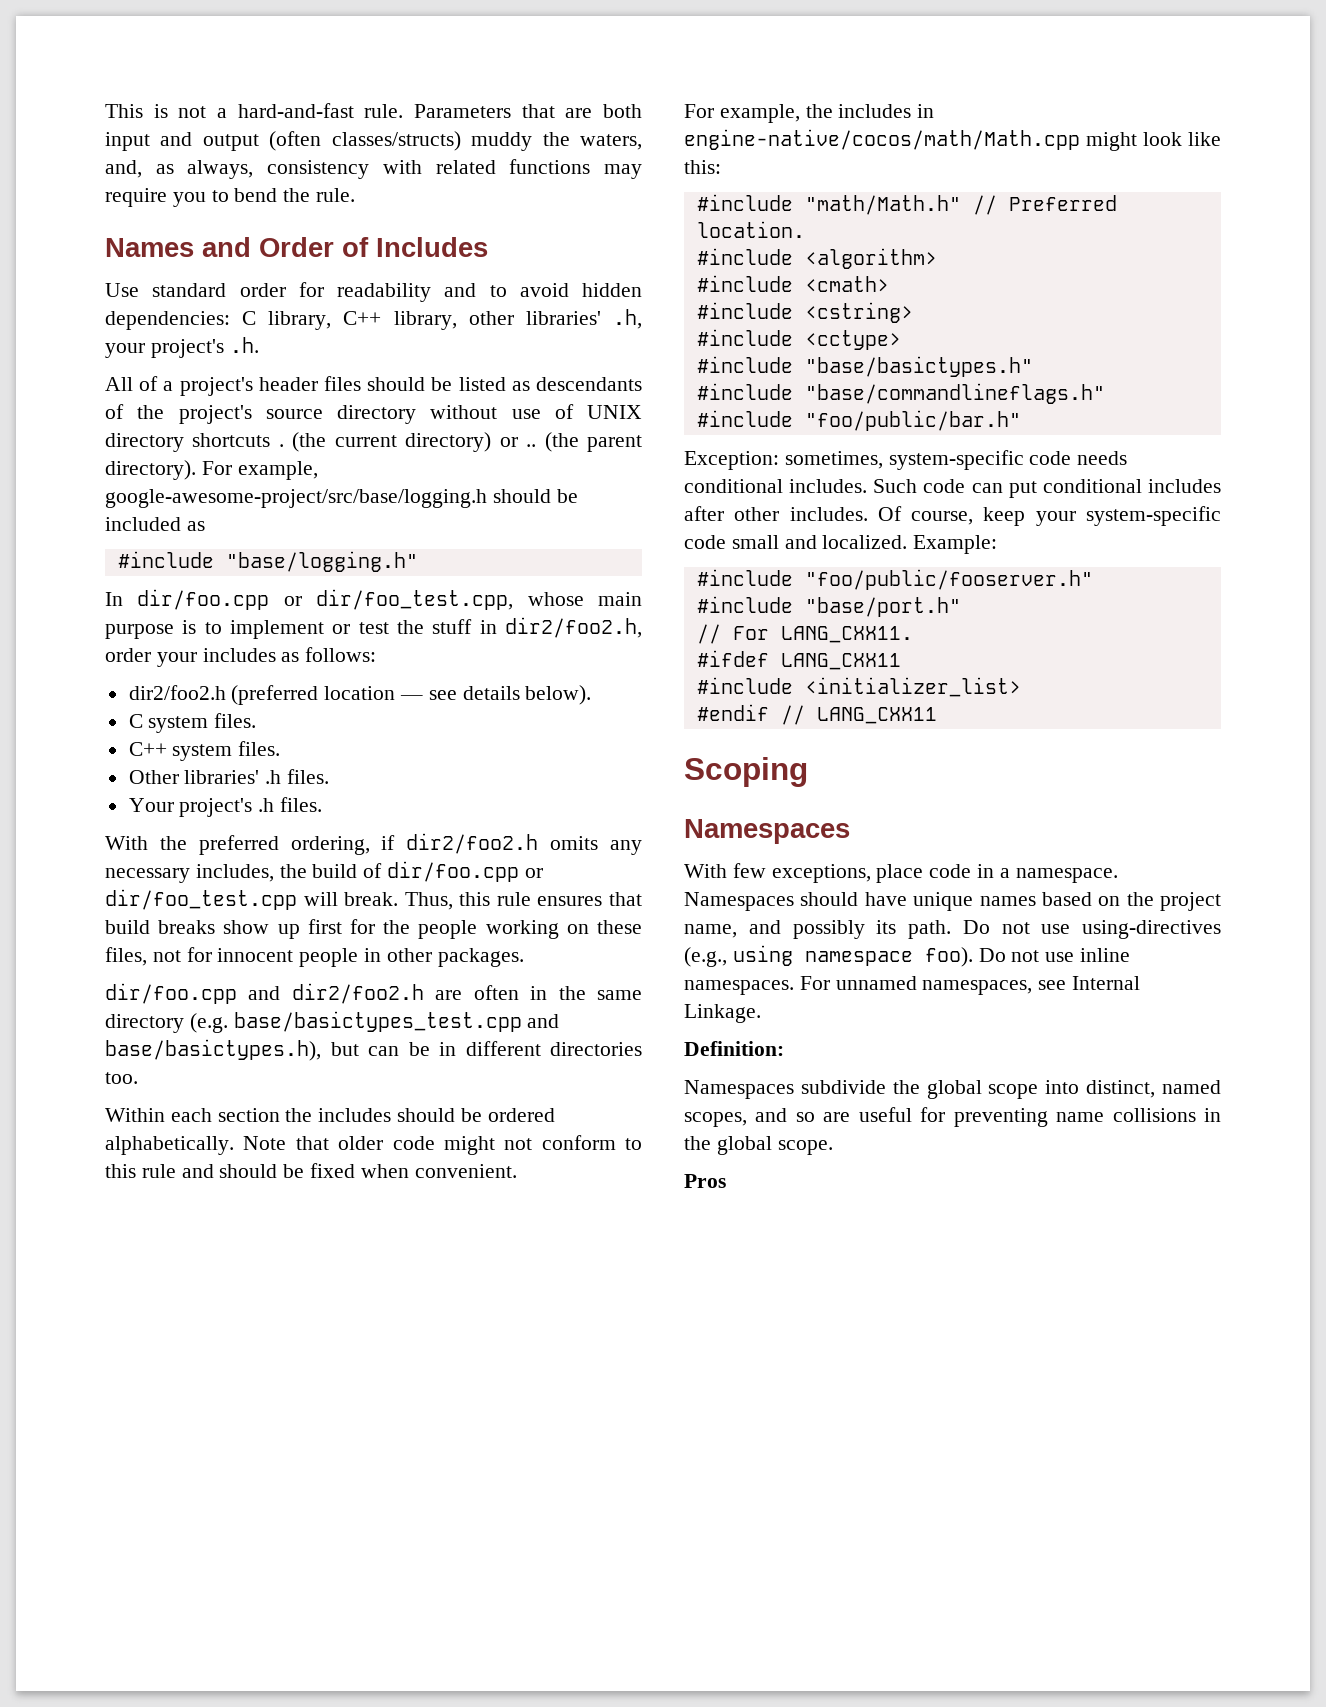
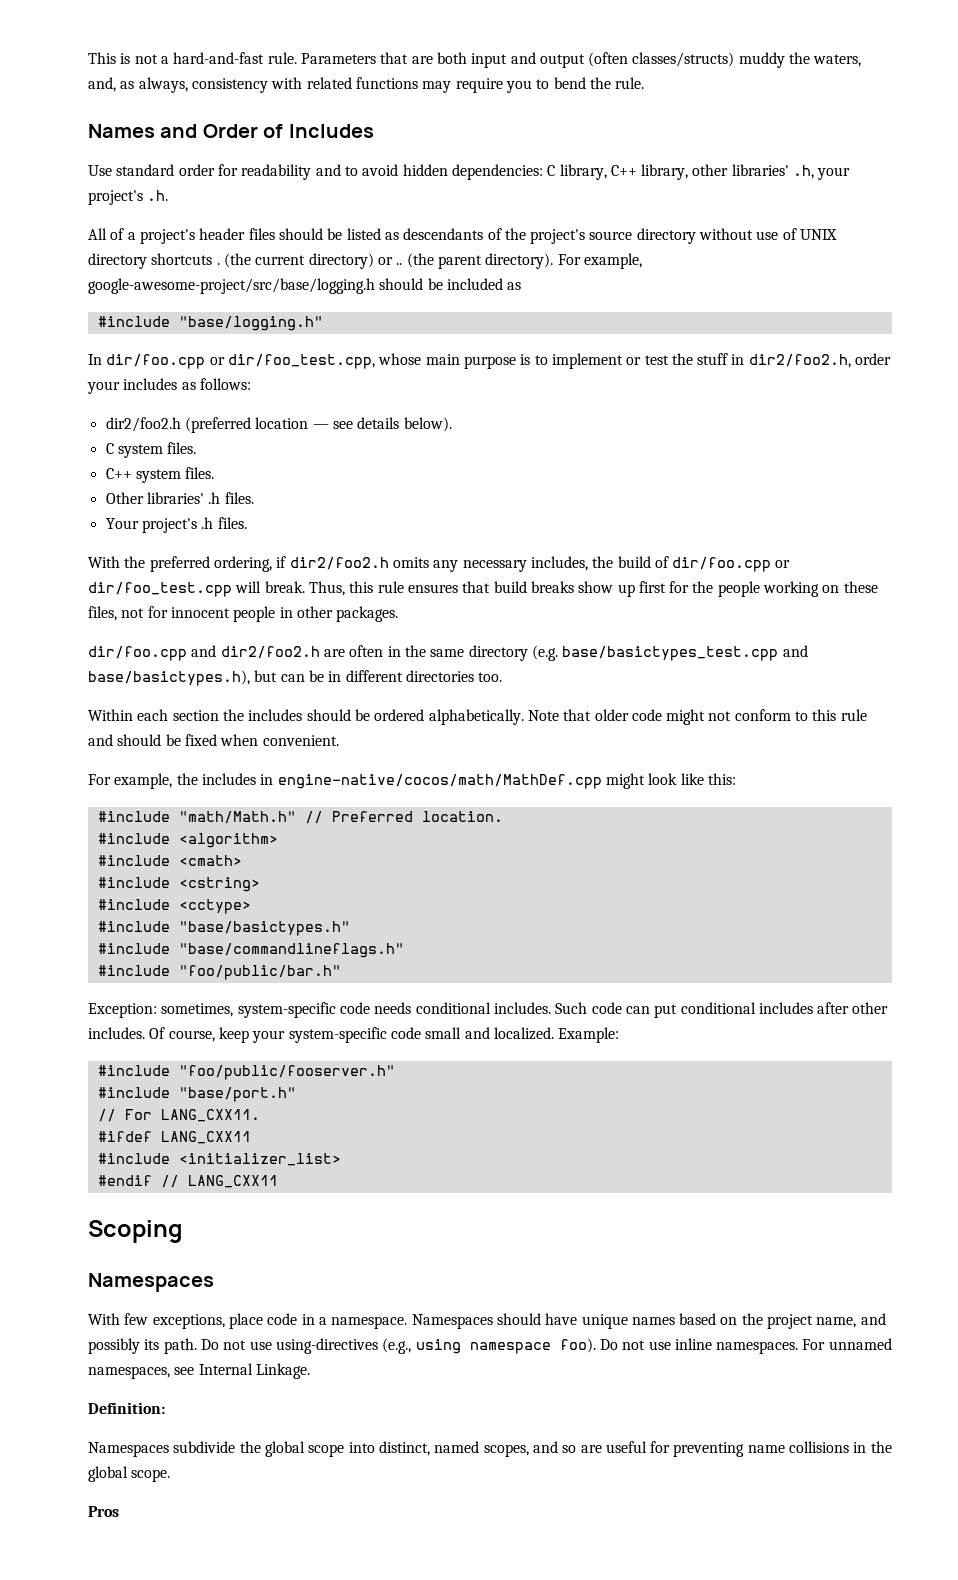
- For example, the includes in engine-native/cocos/math/Math.cpp might look like this:
+ For example, the includes in engine-native/cocos/math/MathDef.cpp might look like this:

